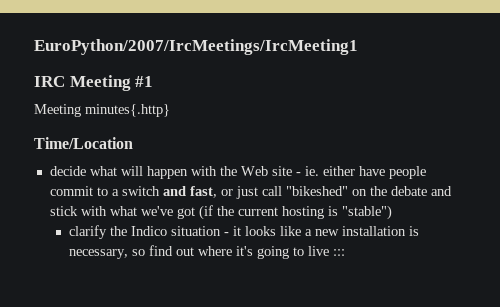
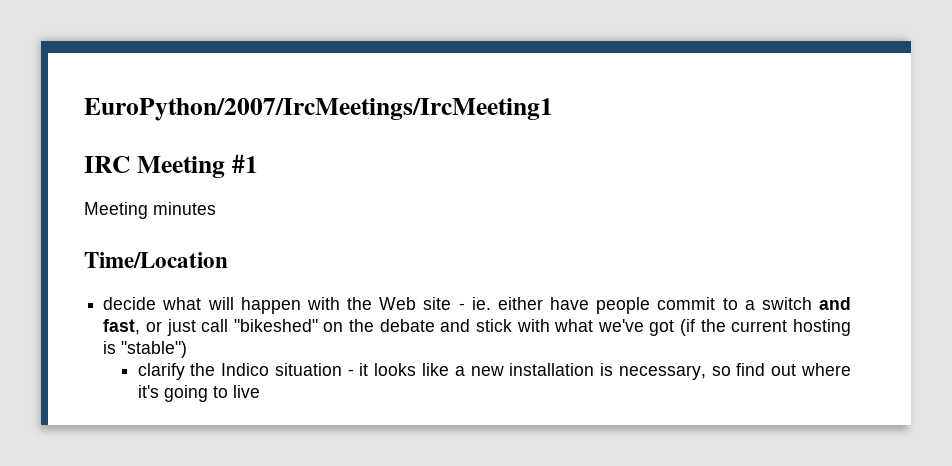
- Meeting minutes{.http}
+ Meeting minutes
- clarify the Indico situation - it looks like a new installation is necessary, so find out where it's going to live :::
+ clarify the Indico situation - it looks like a new installation is necessary, so find out where it's going to live

